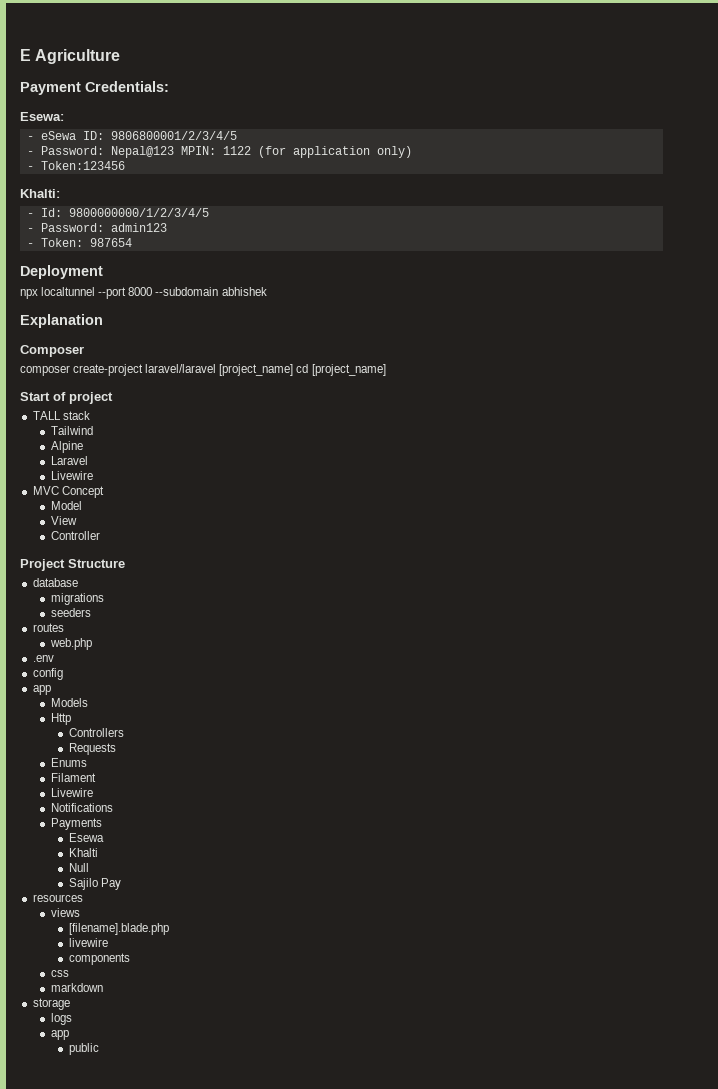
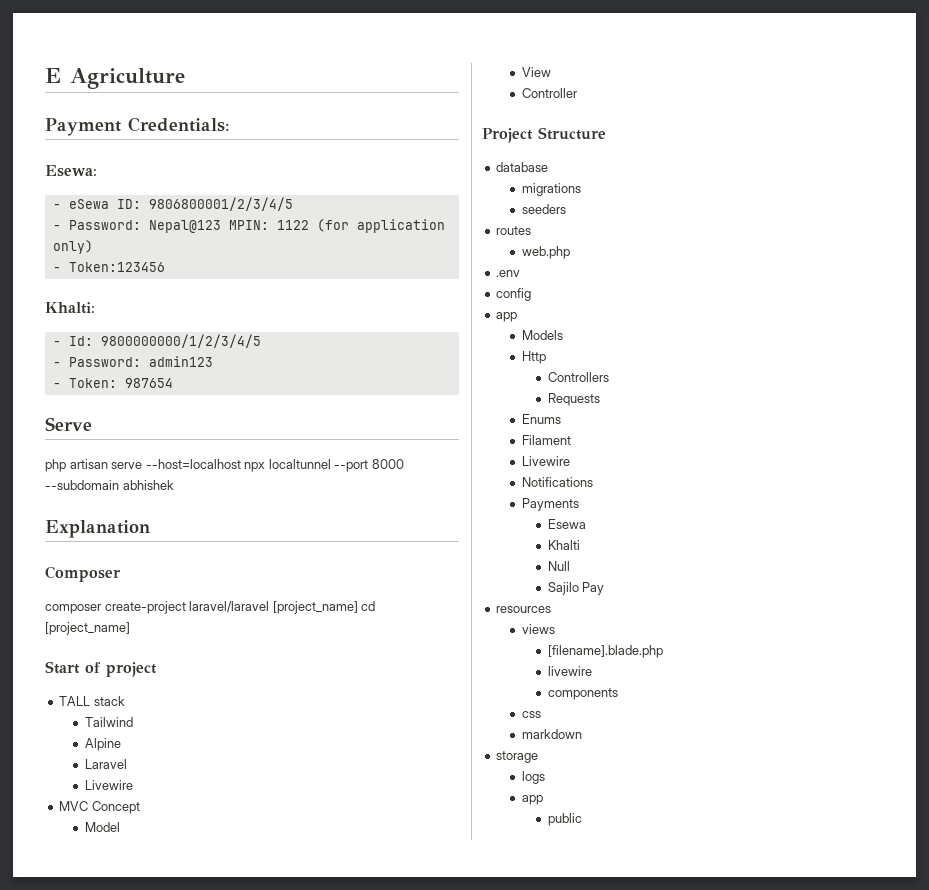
- Deployment
- npx localtunnel --port 8000 --subdomain abhishek
+ Serve
+ php artisan serve --host=localhost npx localtunnel --port 8000 --subdomain abhishek

